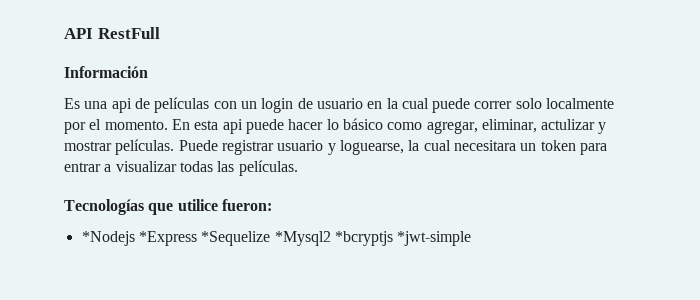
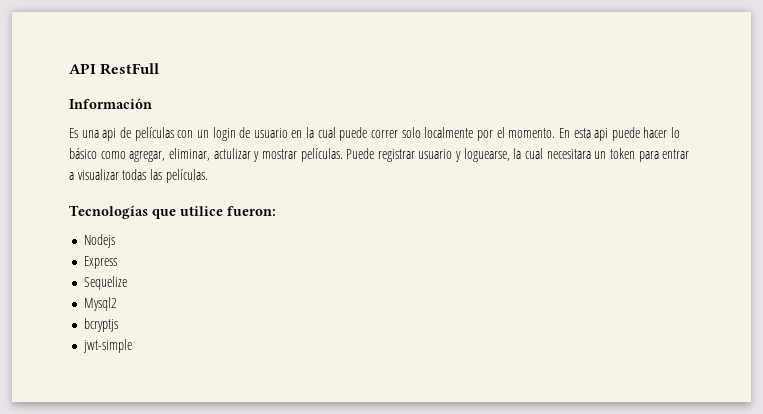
- *Nodejs *Express *Sequelize *Mysql2 *bcryptjs *jwt-simple
+ Nodejs
+ Express
+ Sequelize
+ Mysql2
+ bcryptjs
+ jwt-simple

